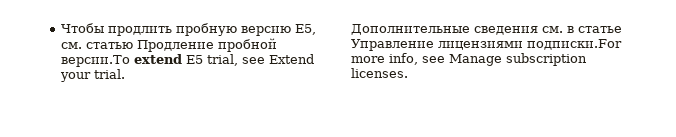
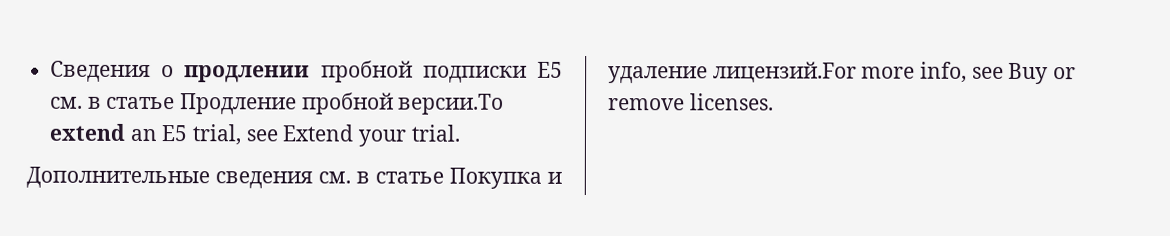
- Чтобы продлить пробную версию E5, см. статью Продление пробной версии.To extend E5 trial, see Extend your trial.
+ Сведения о продлении пробной подписки E5 см. в статье Продление пробной версии.To extend an E5 trial, see Extend your trial.
- Дополнительные сведения см. в статье Управление лицензиями подписки.For more info, see Manage subscription licenses.
+ Дополнительные сведения см. в статье Покупка и удаление лицензий.For more info, see Buy or remove licenses.

